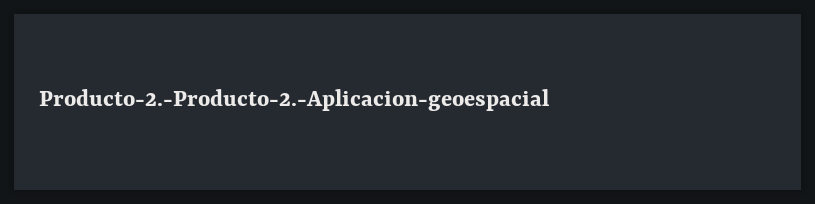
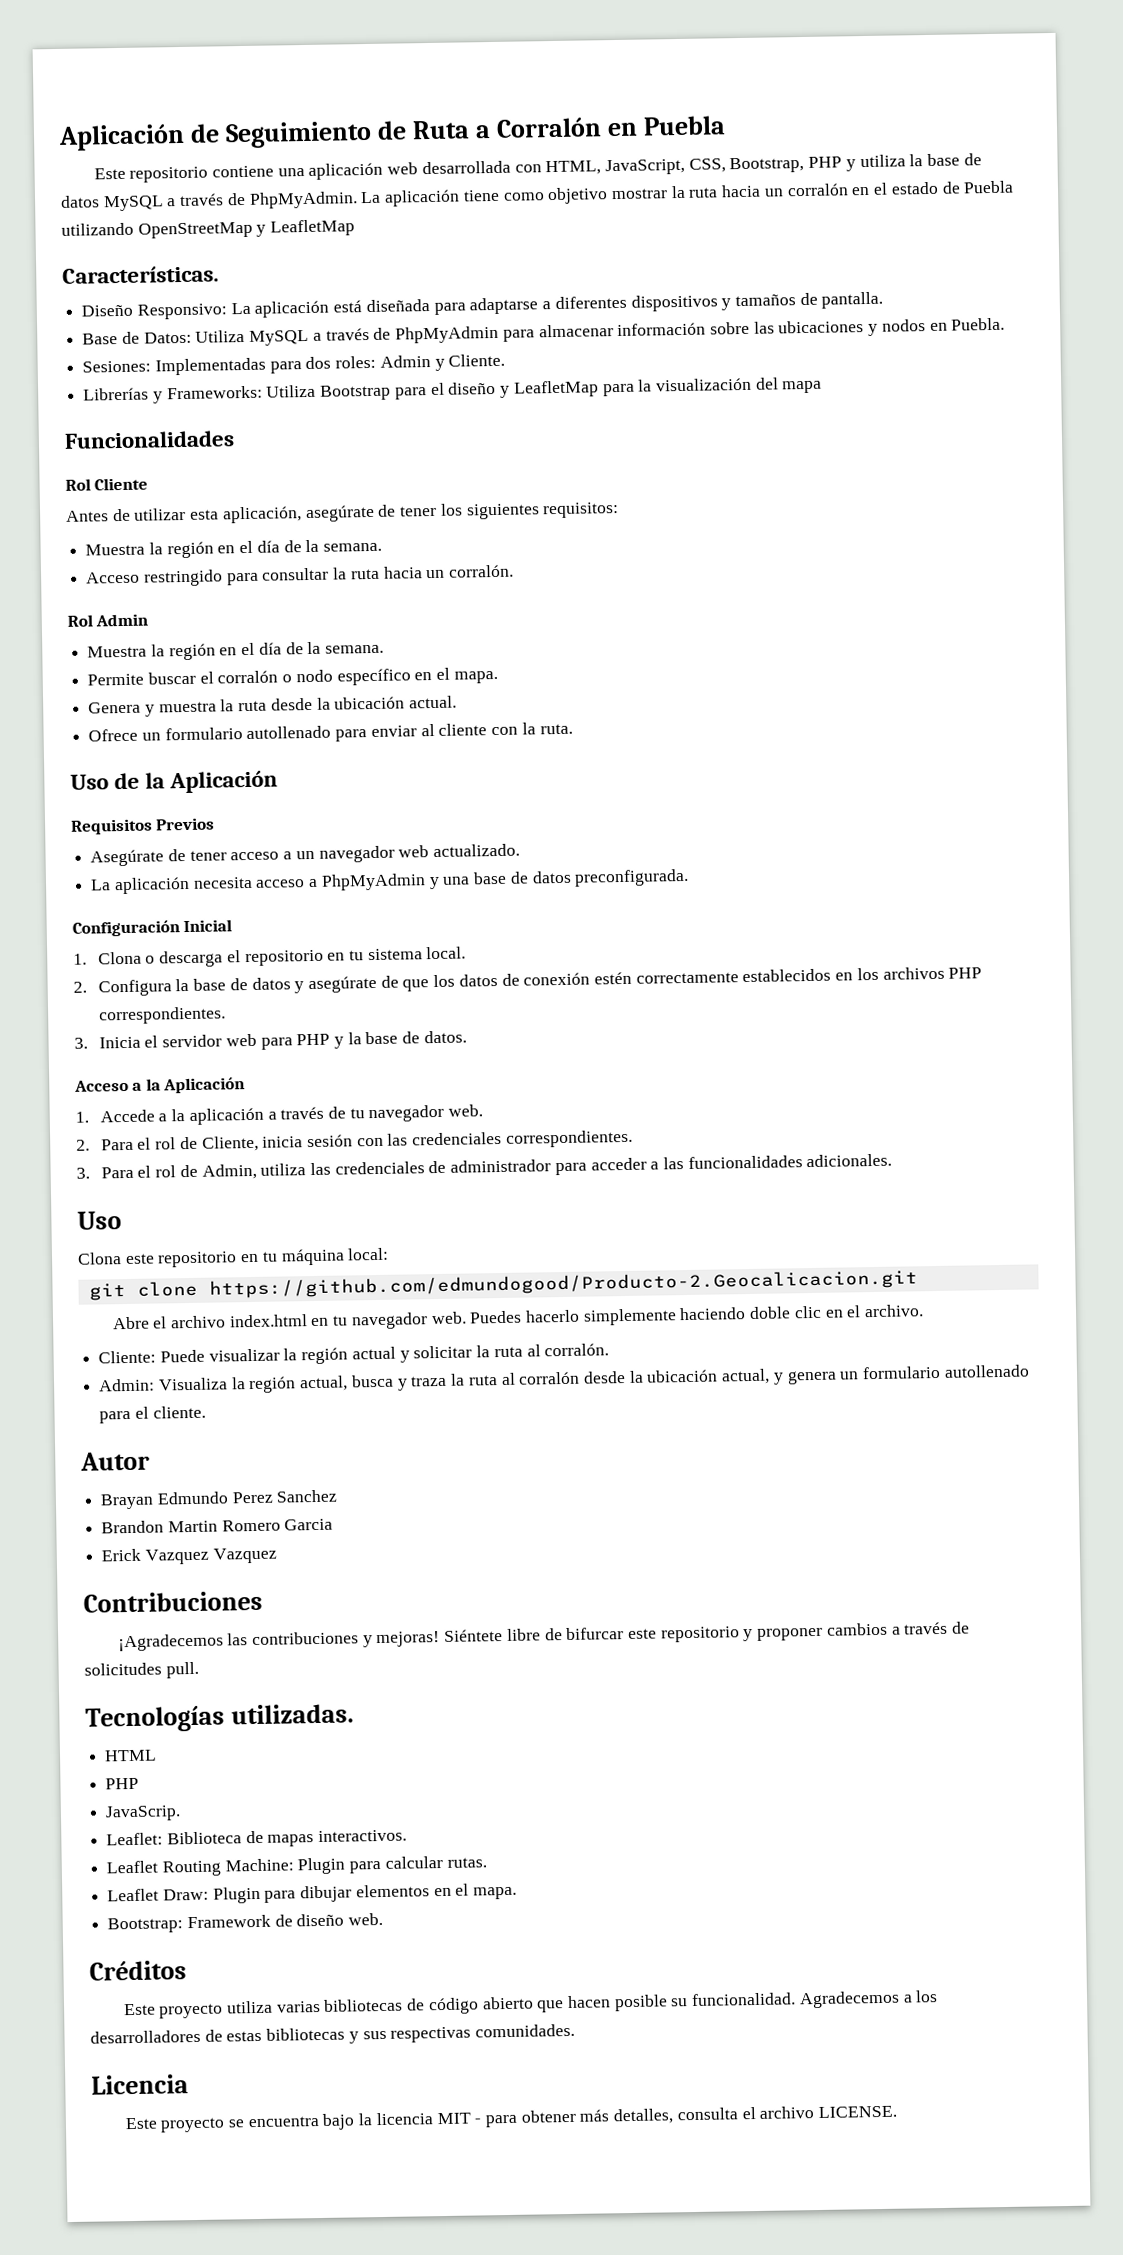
- Producto-2.-Producto-2.-Aplicacion-geoespacial
+ Aplicación de Seguimiento de Ruta a Corralón en Puebla
+ Este repositorio contiene una aplicación web desarrollada con HTML, JavaScript, CSS, Bootstrap, PHP y utiliza la base de datos MySQL a través de PhpMyAdmin. La aplicación tiene como objetivo mostrar la ruta hacia un corralón en el estado de Puebla utilizando OpenStreetMap y LeafletMap
+ Características.
+ Diseño Responsivo: La aplicación está diseñada para adaptarse a diferentes dispositivos y tamaños de pantalla.
+ Base de Datos: Utiliza MySQL a través de PhpMyAdmin para almacenar información sobre las ubicaciones y nodos en Puebla.
+ Sesiones: Implementadas para dos roles: Admin y Cliente.
+ Librerías y Frameworks: Utiliza Bootstrap para el diseño y LeafletMap para la visualización del mapa
+ Funcionalidades
+ Rol Cliente
+ Antes de utilizar esta aplicación, asegúrate de tener los siguientes requisitos:
+ Muestra la región en el día de la semana.
+ Acceso restringido para consultar la ruta hacia un corralón.
+ Rol Admin
+ Muestra la región en el día de la semana.
+ Permite buscar el corralón o nodo específico en el mapa.
+ Genera y muestra la ruta desde la ubicación actual.
+ Ofrece un formulario autollenado para enviar al cliente con la ruta.
+ Uso de la Aplicación
+ Requisitos Previos
+ Asegúrate de tener acceso a un navegador web actualizado.
+ La aplicación necesita acceso a PhpMyAdmin y una base de datos preconfigurada.
+ Configuración Inicial
+ 1. Clona o descarga el repositorio en tu sistema local.
+ 2. Configura la base de datos y asegúrate de que los datos de conexión estén correctamente establecidos en los archivos PHP correspondientes.
+ 3. Inicia el servidor web para PHP y la base de datos.
+ Acceso a la Aplicación
+ 1. Accede a la aplicación a través de tu navegador web.
+ 2. Para el rol de Cliente, inicia sesión con las credenciales correspondientes.
+ 3. Para el rol de Admin, utiliza las credenciales de administrador para acceder a las funcionalidades adicionales.
+ Uso
+ Clona este repositorio en tu máquina local:
+ git clone https://github.com/edmundogood/Producto-2.Geocalicacion.git
+ Abre el archivo index.html en tu navegador web. Puedes hacerlo simplemente haciendo doble clic en el archivo.
+ Cliente: Puede visualizar la región actual y solicitar la ruta al corralón.
+ Admin: Visualiza la región actual, busca y traza la ruta al corralón desde la ubicación actual, y genera un formulario autollenado para el cliente.
+ Autor
+ Brayan Edmundo Perez Sanchez
+ Brandon Martin Romero Garcia
+ Erick Vazquez Vazquez
+ Contribuciones
+ ¡Agradecemos las contribuciones y mejoras! Siéntete libre de bifurcar este repositorio y proponer cambios a través de solicitudes pull.
+ Tecnologías utilizadas.
+ HTML
+ PHP
+ JavaScrip.
+ Leaflet: Biblioteca de mapas interactivos.
+ Leaflet Routing Machine: Plugin para calcular rutas.
+ Leaflet Draw: Plugin para dibujar elementos en el mapa.
+ Bootstrap: Framework de diseño web.
+ Créditos
+ Este proyecto utiliza varias bibliotecas de código abierto que hacen posible su funcionalidad. Agradecemos a los desarrolladores de estas bibliotecas y sus respectivas comunidades.
+ Licencia
+ Este proyecto se encuentra bajo la licencia MIT - para obtener más detalles, consulta el archivo LICENSE.

